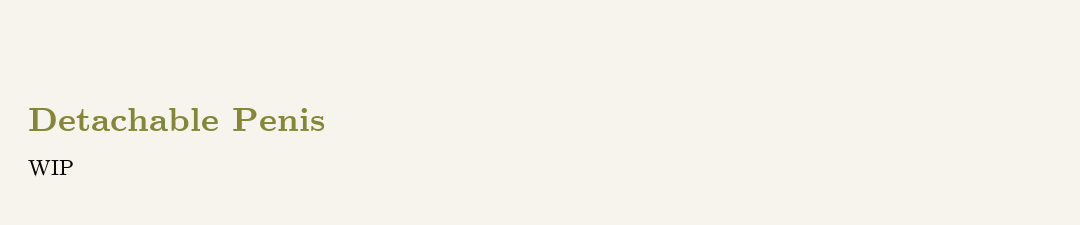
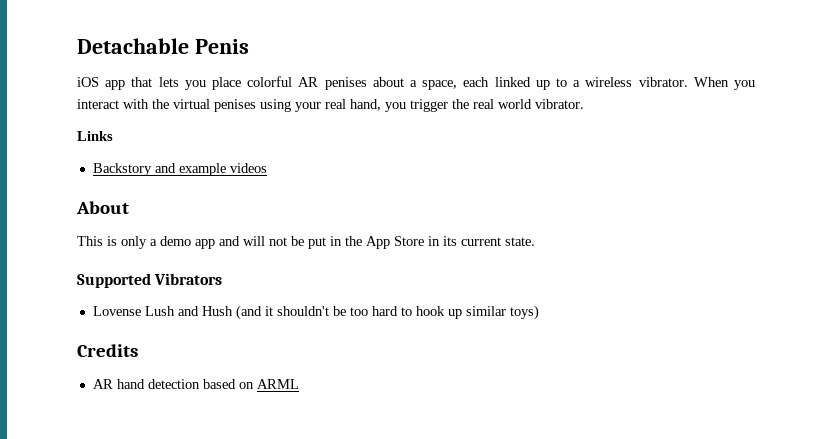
- WIP
+ iOS app that lets you place colorful AR penises about a space, each linked up to a wireless vibrator. When you interact with the virtual penises using your real hand, you trigger the real world vibrator.
+ Links
+ Backstory and example videos
+ About
+ This is only a demo app and will not be put in the App Store in its current state.
+ Supported Vibrators
+ Lovense Lush and Hush (and it shouldn't be too hard to hook up similar toys)
+ Credits
+ AR hand detection based on ARML

